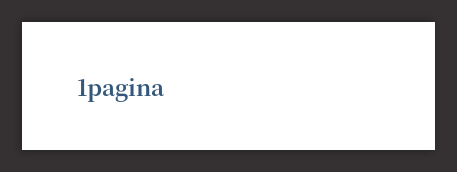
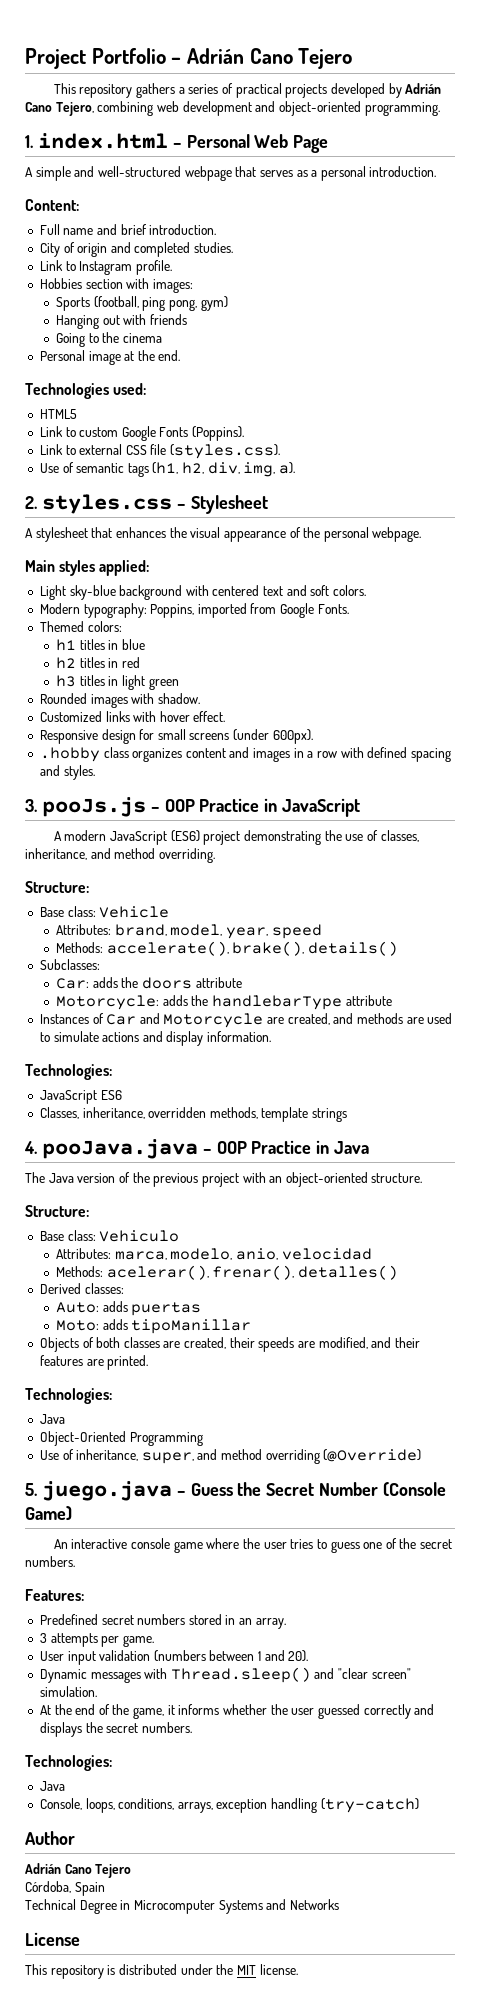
- 1pagina
+ Project Portfolio – Adrián Cano Tejero
+ This repository gathers a series of practical projects developed by Adrián Cano Tejero, combining web development and object-oriented programming.
+ 1. index.html – Personal Web Page
+ A simple and well-structured webpage that serves as a personal introduction.
+ Content:
+ Full name and brief introduction.
+ City of origin and completed studies.
+ Link to Instagram profile.
+ Hobbies section with images:
+ Sports (football, ping pong, gym)
+ Hanging out with friends
+ Going to the cinema
+ Personal image at the end.
+ Technologies used:
+ HTML5
+ Link to custom Google Fonts (Poppins).
+ Link to external CSS file (styles.css).
+ Use of semantic tags (h1, h2, div, img, a).
+ 2. styles.css – Stylesheet
+ A stylesheet that enhances the visual appearance of the personal webpage.
+ Main styles applied:
+ Light sky-blue background with centered text and soft colors.
+ Modern typography: Poppins, imported from Google Fonts.
+ Themed colors:
+ h1 titles in blue
+ h2 titles in red
+ h3 titles in light green
+ Rounded images with shadow.
+ Customized links with hover effect.
+ Responsive design for small screens (under 600px).
+ .hobby class organizes content and images in a row with defined spacing and styles.
+ 3. pooJs.js – OOP Practice in JavaScript
+ A modern JavaScript (ES6) project demonstrating the use of classes, inheritance, and method overriding.
+ Structure:
+ Base class: Vehicle
+ Attributes: brand, model, year, speed
+ Methods: accelerate(), brake(), details()
+ Subclasses:
+ Car: adds the doors attribute
+ Motorcycle: adds the handlebarType attribute
+ Instances of Car and Motorcycle are created, and methods are used to simulate actions and display information.
+ Technologies:
+ JavaScript ES6
+ Classes, inheritance, overridden methods, template strings
+ 4. pooJava.java – OOP Practice in Java
+ The Java version of the previous project with an object-oriented structure.
+ Structure:
+ Base class: Vehiculo
+ Attributes: marca, modelo, anio, velocidad
+ Methods: acelerar(), frenar(), detalles()
+ Derived classes:
+ Auto: adds puertas
+ Moto: adds tipoManillar
+ Objects of both classes are created, their speeds are modified, and their features are printed.
+ Technologies:
+ Java
+ Object-Oriented Programming
+ Use of inheritance, super, and method overriding (@Override)
+ 5. juego.java – Guess the Secret Number (Console Game)
+ An interactive console game where the user tries to guess one of the secret numbers.
+ Features:
+ Predefined secret numbers stored in an array.
+ 3 attempts per game.
+ User input validation (numbers between 1 and 20).
+ Dynamic messages with Thread.sleep() and "clear screen" simulation.
+ At the end of the game, it informs whether the user guessed correctly and displays the secret numbers.
+ Technologies:
+ Java
+ Console, loops, conditions, arrays, exception handling (try-catch)
+ Author
+ Adrián Cano Tejero
+ Córdoba, Spain
+ Technical Degree in Microcomputer Systems and Networks
+ License
+ This repository is distributed under the MIT license.

